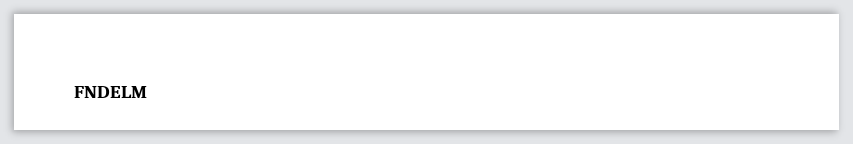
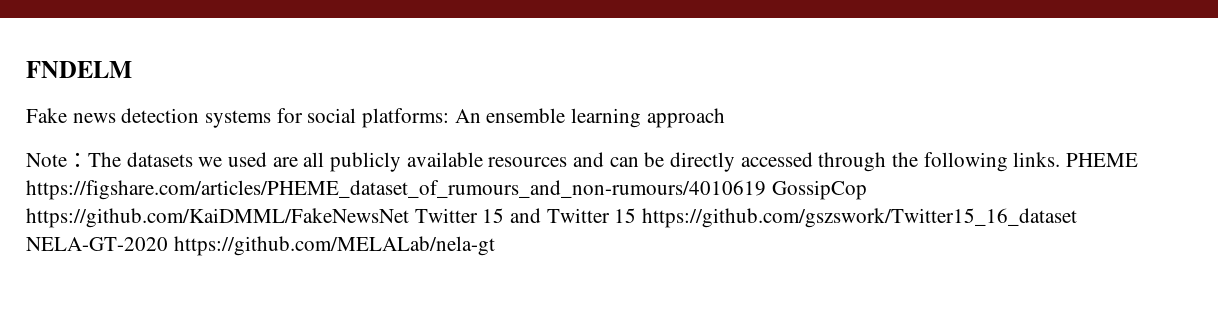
+ Fake news detection systems for social platforms: An ensemble learning approach
+ Note：The datasets we used are all publicly available resources and can be directly accessed through the following links. PHEME https://figshare.com/articles/PHEME_dataset_of_rumours_and_non-rumours/4010619 GossipCop https://github.com/KaiDMML/FakeNewsNet Twitter 15 and Twitter 15 https://github.com/gszswork/Twitter15_16_dataset NELA-GT-2020 https://github.com/MELALab/nela-gt

